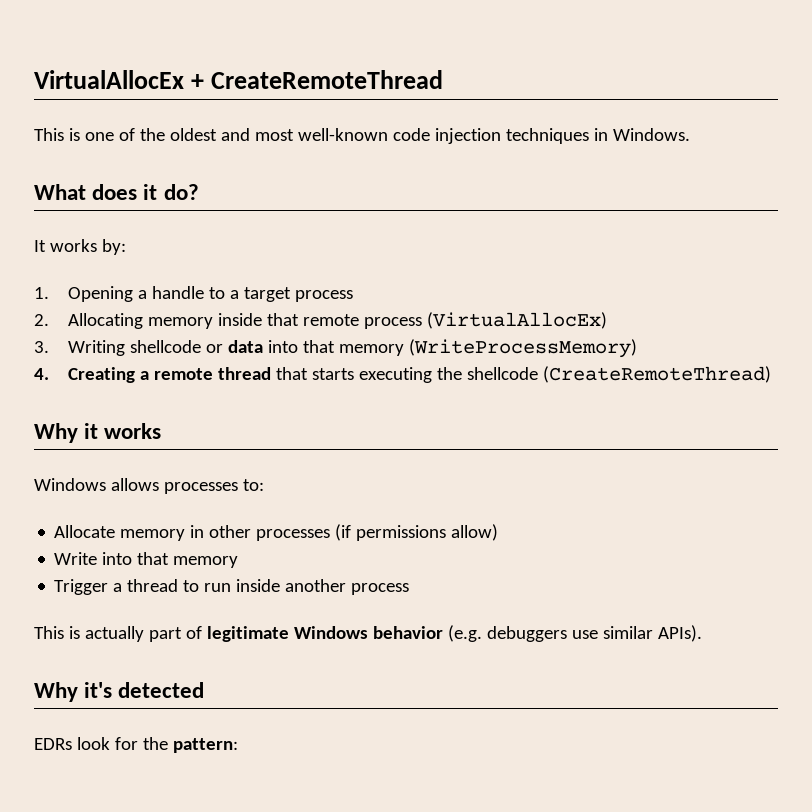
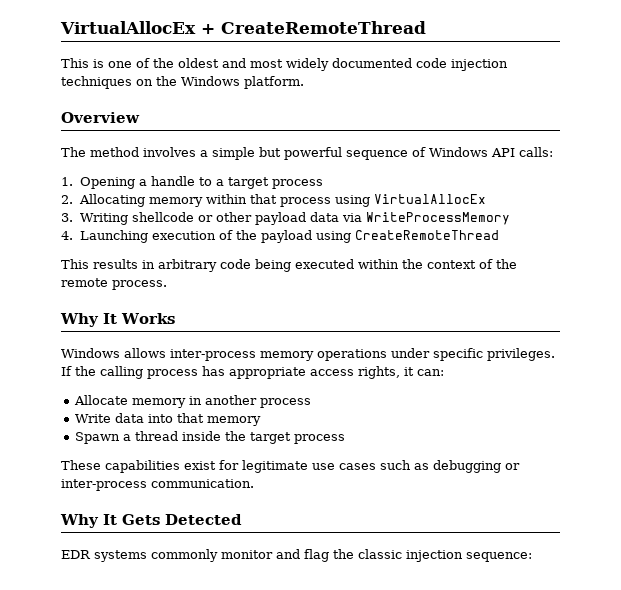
- This is one of the oldest and most well-known code injection techniques in Windows.
- What does it do?
- It works by:
+ This is one of the oldest and most widely documented code injection techniques on the Windows platform.
+ Overview
+ The method involves a simple but powerful sequence of Windows API calls:
- 2. Allocating memory inside that remote process (VirtualAllocEx)
+ 2. Allocating memory within that process using VirtualAllocEx
- 3. Writing shellcode or data into that memory (WriteProcessMemory)
- 4. Creating a remote thread that starts executing the shellcode (CreateRemoteThread)
- Why it works
- Windows allows processes to:
- Allocate memory in other processes (if permissions allow)
- Write into that memory
- Trigger a thread to run inside another process
- This is actually part of legitimate Windows behavior (e.g. debuggers use similar APIs).
- Why it's detected
- EDRs look for the pattern:
+ 3. Writing shellcode or other payload data via WriteProcessMemory
+ 4. Launching execution of the payload using CreateRemoteThread
+ This results in arbitrary code being executed within the context of the remote process.
+ Why It Works
+ Windows allows inter-process memory operations under specific privileges. If the calling process has appropriate access rights, it can:
+ Allocate memory in another process
+ Write data into that memory
+ Spawn a thread inside the target process
+ These capabilities exist for legitimate use cases such as debugging or inter-process communication.
+ Why It Gets Detected
+ EDR systems commonly monitor and flag the classic injection sequence:

